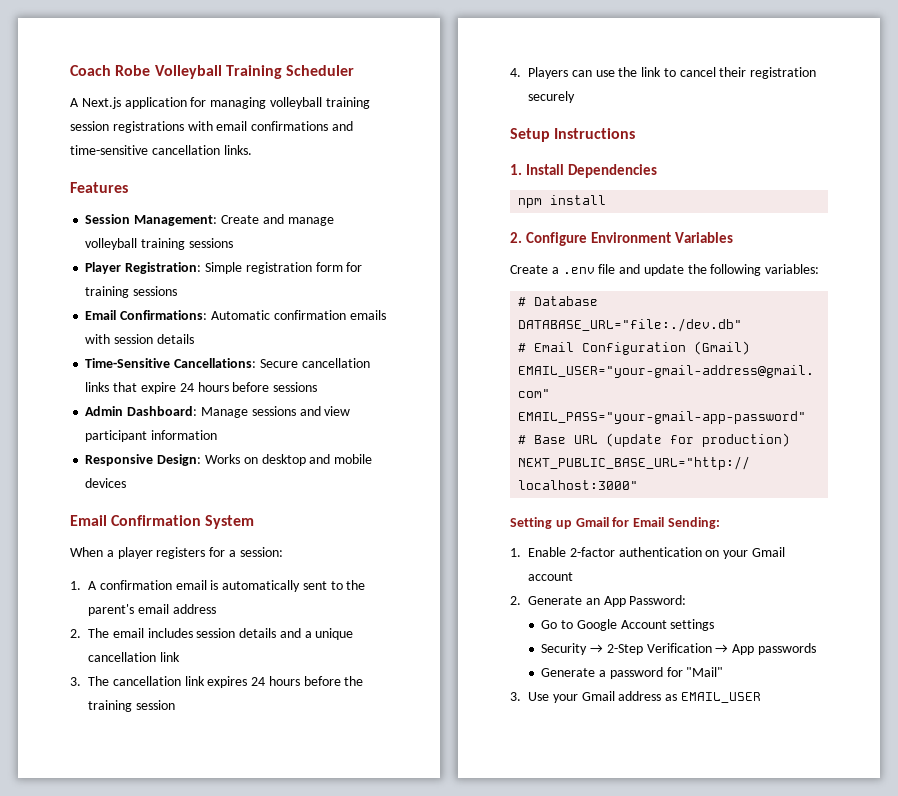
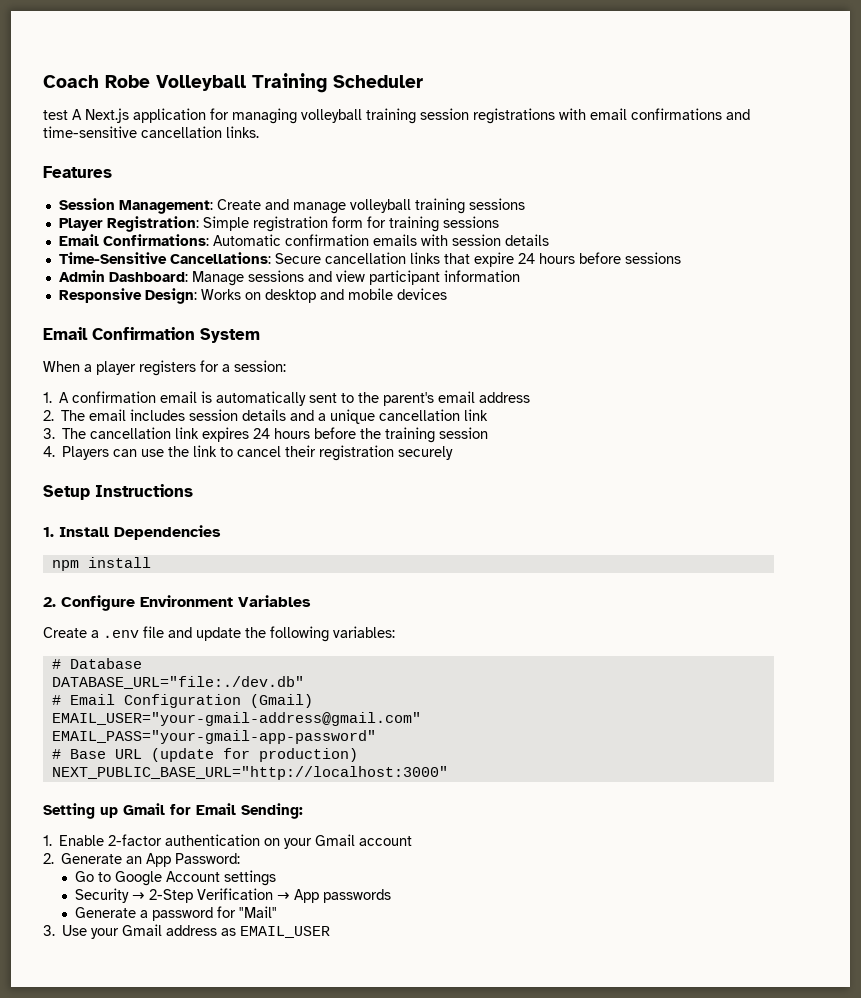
- A Next.js application for managing volleyball training session registrations with email confirmations and time-sensitive cancellation links.
+ test A Next.js application for managing volleyball training session registrations with email confirmations and time-sensitive cancellation links.

